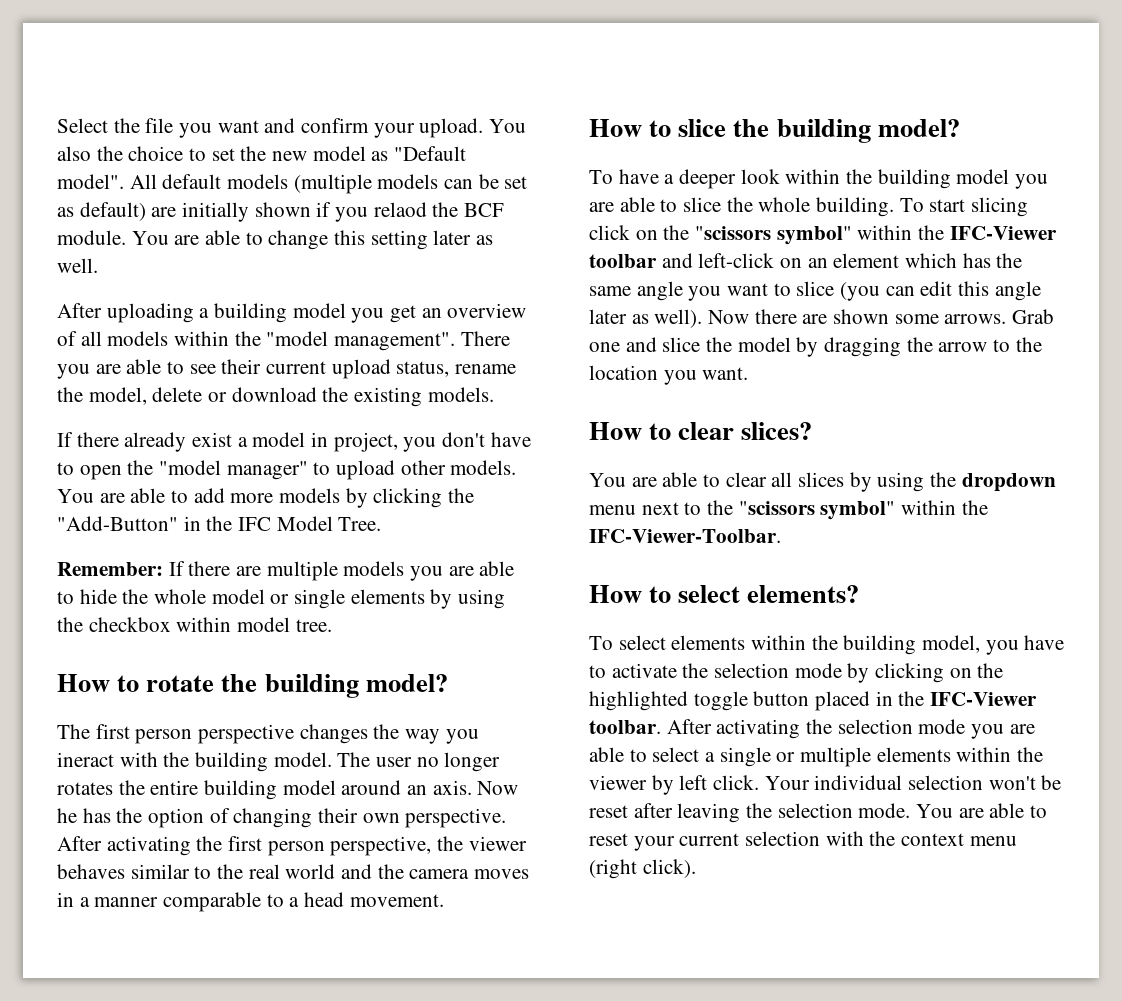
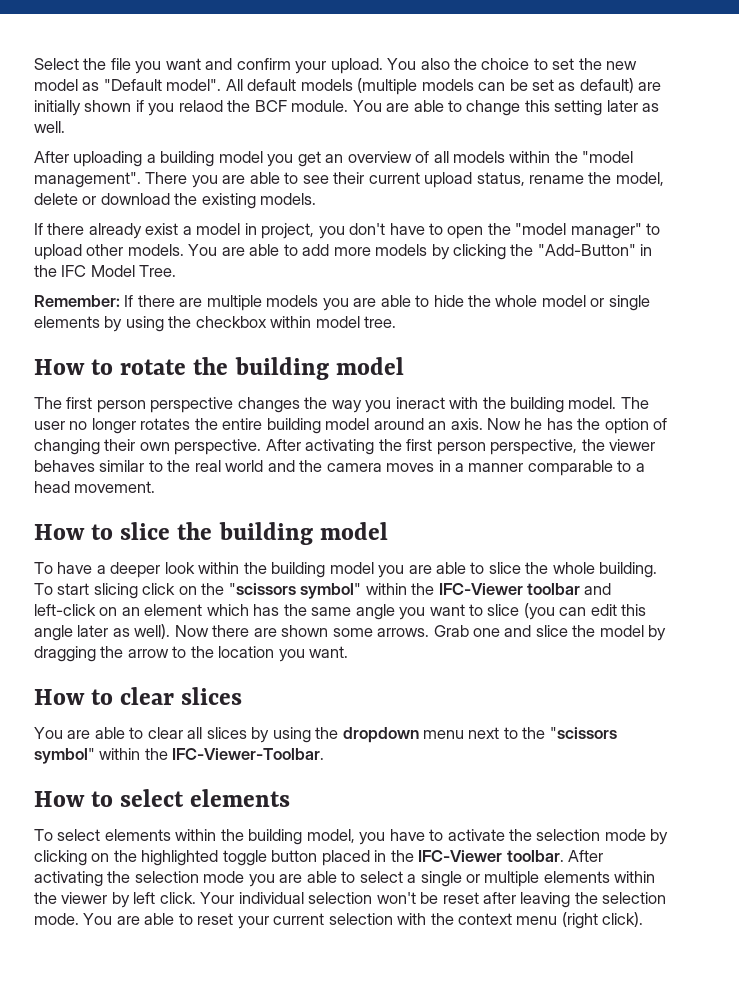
- How to rotate the building model?
+ How to rotate the building model
- How to slice the building model?
+ How to slice the building model
- How to clear slices?
+ How to clear slices
- How to select elements?
+ How to select elements

